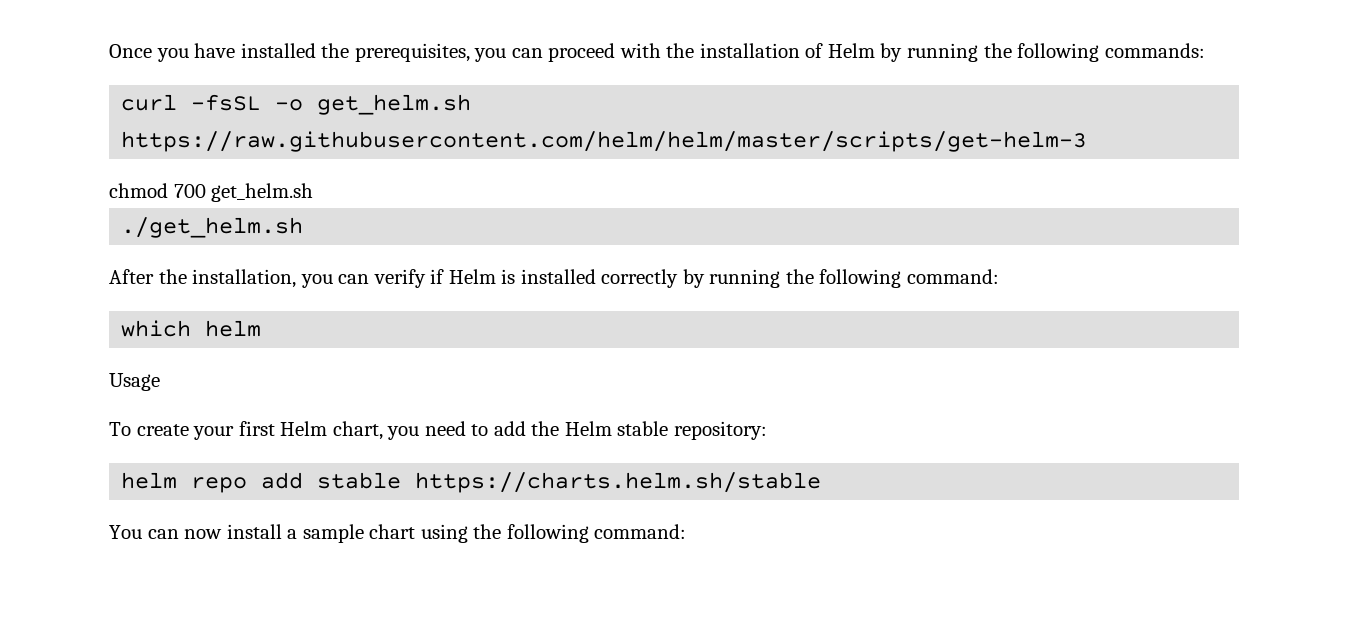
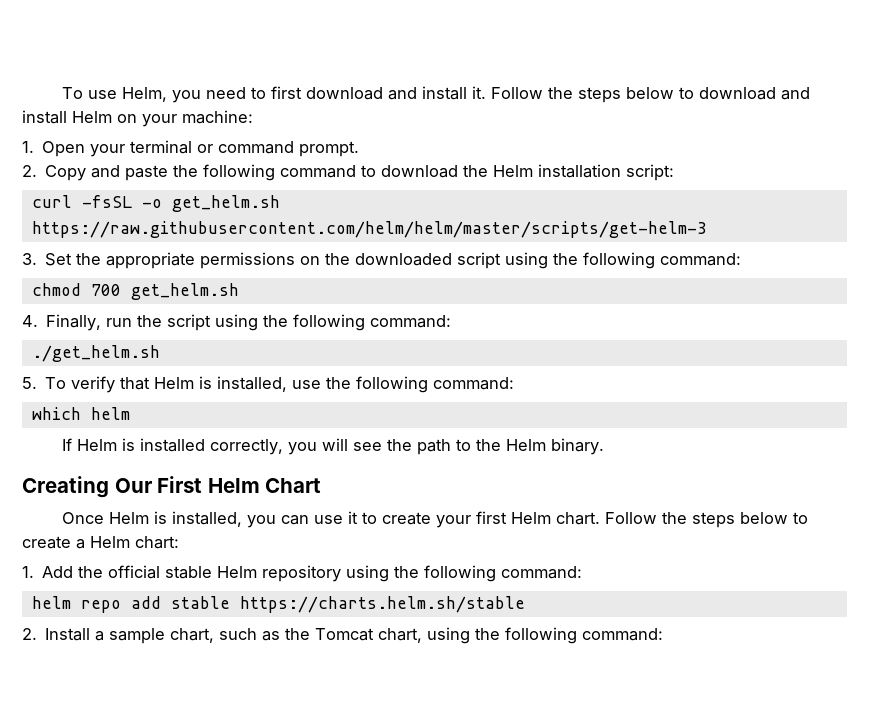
- Once you have installed the prerequisites, you can proceed with the installation of Helm by running the following commands:
+ To use Helm, you need to first download and install it. Follow the steps below to download and install Helm on your machine:
+ 1. Open your terminal or command prompt.
+ 2. Copy and paste the following command to download the Helm installation script:
+ 3. Set the appropriate permissions on the downloaded script using the following command:
  chmod 700 get_helm.sh
+ 4. Finally, run the script using the following command:
  ./get_helm.sh
- After the installation, you can verify if Helm is installed correctly by running the following command:
+ 5. To verify that Helm is installed, use the following command:
- Usage
- To create your first Helm chart, you need to add the Helm stable repository:
+ If Helm is installed correctly, you will see the path to the Helm binary.
+ Creating Our First Helm Chart
+ Once Helm is installed, you can use it to create your first Helm chart. Follow the steps below to create a Helm chart:
+ 1. Add the official stable Helm repository using the following command:
- You can now install a sample chart using the following command:
+ 2. Install a sample chart, such as the Tomcat chart, using the following command:

